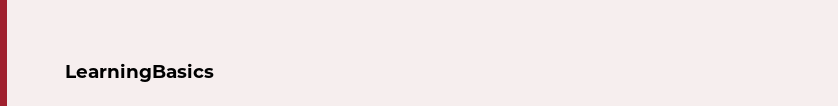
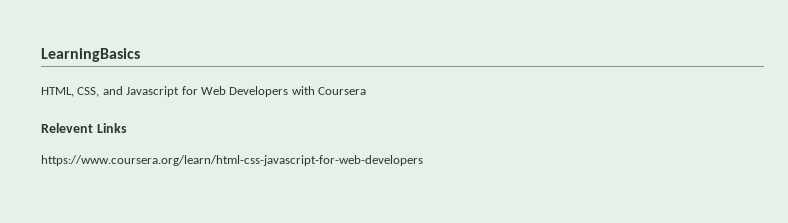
+ HTML, CSS, and Javascript for Web Developers with Coursera
+ Relevent Links
+ https://www.coursera.org/learn/html-css-javascript-for-web-developers

